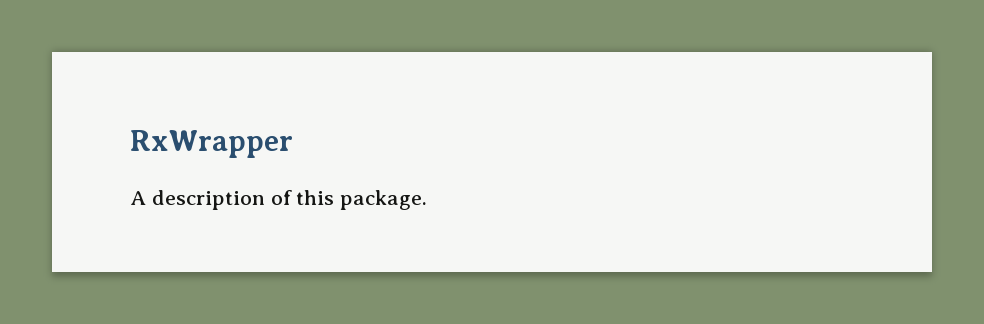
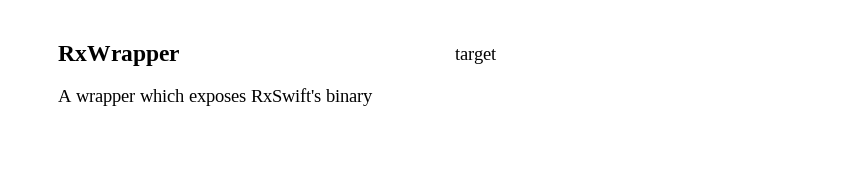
- A description of this package.
+ A wrapper which exposes RxSwift's binary target

